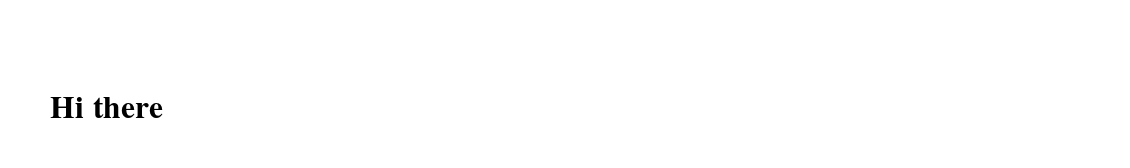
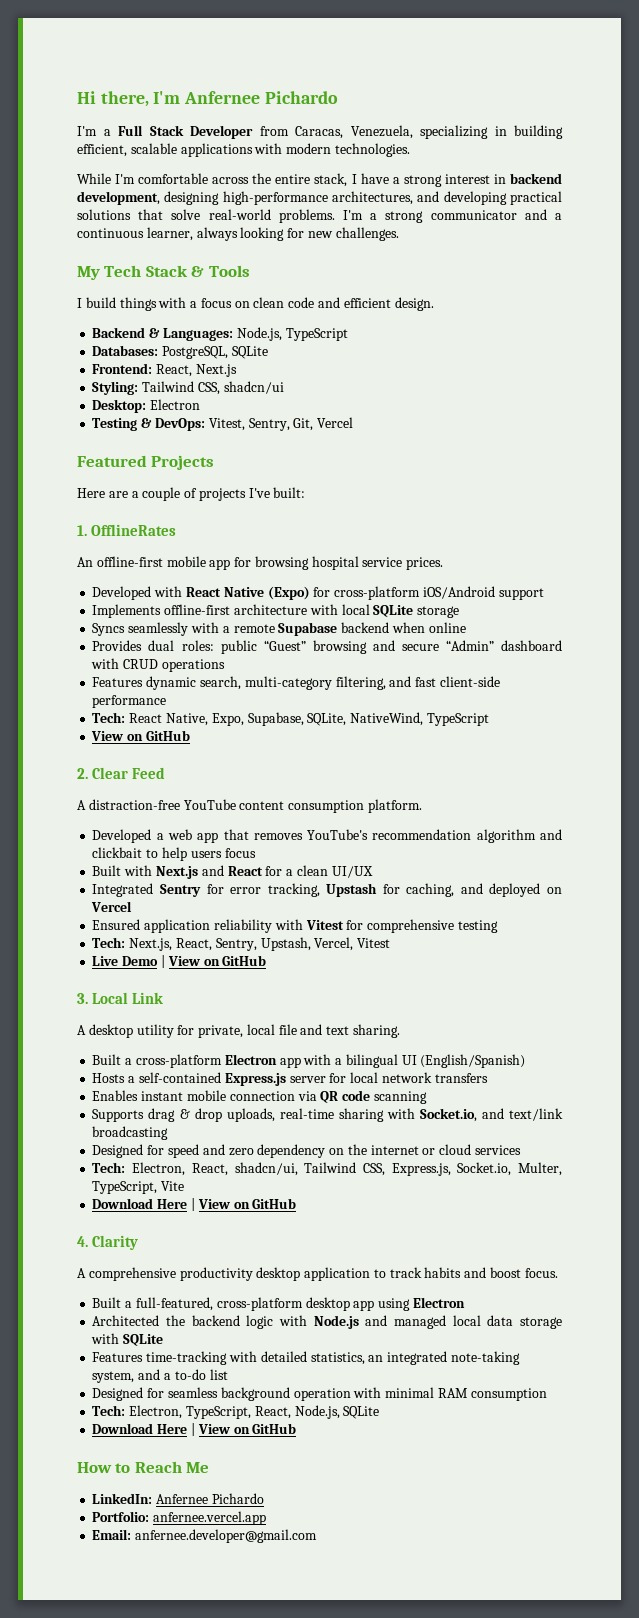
- Hi there
+ Hi there, I'm Anfernee Pichardo
+ I'm a Full Stack Developer from Caracas, Venezuela, specializing in building efficient, scalable applications with modern technologies.
+ While I'm comfortable across the entire stack, I have a strong interest in backend development, designing high-performance architectures, and developing practical solutions that solve real-world problems. I'm a strong communicator and a continuous learner, always looking for new challenges.
+ My Tech Stack & Tools
+ I build things with a focus on clean code and efficient design.
+ Backend & Languages: Node.js, TypeScript
+ Databases: PostgreSQL, SQLite
+ Frontend: React, Next.js
+ Styling: Tailwind CSS, shadcn/ui
+ Desktop: Electron
+ Testing & DevOps: Vitest, Sentry, Git, Vercel
+ Featured Projects
+ Here are a couple of projects I've built:
+ 1. OfflineRates
+ An offline-first mobile app for browsing hospital service prices.
+ Developed with React Native (Expo) for cross-platform iOS/Android support
+ Implements offline-first architecture with local SQLite storage
+ Syncs seamlessly with a remote Supabase backend when online
+ Provides dual roles: public “Guest” browsing and secure “Admin” dashboard with CRUD operations
+ Features dynamic search, multi-category filtering, and fast client-side performance
+ Tech: React Native, Expo, Supabase, SQLite, NativeWind, TypeScript
+ View on GitHub
+ 2. Clear Feed
+ A distraction-free YouTube content consumption platform.
+ Developed a web app that removes YouTube's recommendation algorithm and clickbait to help users focus
+ Built with Next.js and React for a clean UI/UX
+ Integrated Sentry for error tracking, Upstash for caching, and deployed on Vercel
+ Ensured application reliability with Vitest for comprehensive testing
+ Tech: Next.js, React, Sentry, Upstash, Vercel, Vitest
+ Live Demo | View on GitHub
+ 3. Local Link
+ A desktop utility for private, local file and text sharing.
+ Built a cross-platform Electron app with a bilingual UI (English/Spanish)
+ Hosts a self-contained Express.js server for local network transfers
+ Enables instant mobile connection via QR code scanning
+ Supports drag & drop uploads, real-time sharing with Socket.io, and text/link broadcasting
+ Designed for speed and zero dependency on the internet or cloud services
+ Tech: Electron, React, shadcn/ui, Tailwind CSS, Express.js, Socket.io, Multer, TypeScript, Vite
+ Download Here | View on GitHub
+ 4. Clarity
+ A comprehensive productivity desktop application to track habits and boost focus.
+ Built a full-featured, cross-platform desktop app using Electron
+ Architected the backend logic with Node.js and managed local data storage with SQLite
+ Features time-tracking with detailed statistics, an integrated note-taking system, and a to-do list
+ Designed for seamless background operation with minimal RAM consumption
+ Tech: Electron, TypeScript, React, Node.js, SQLite
+ Download Here | View on GitHub
+ How to Reach Me
+ LinkedIn: Anfernee Pichardo
+ Portfolio: anfernee.vercel.app
+ Email: anfernee.developer@gmail.com

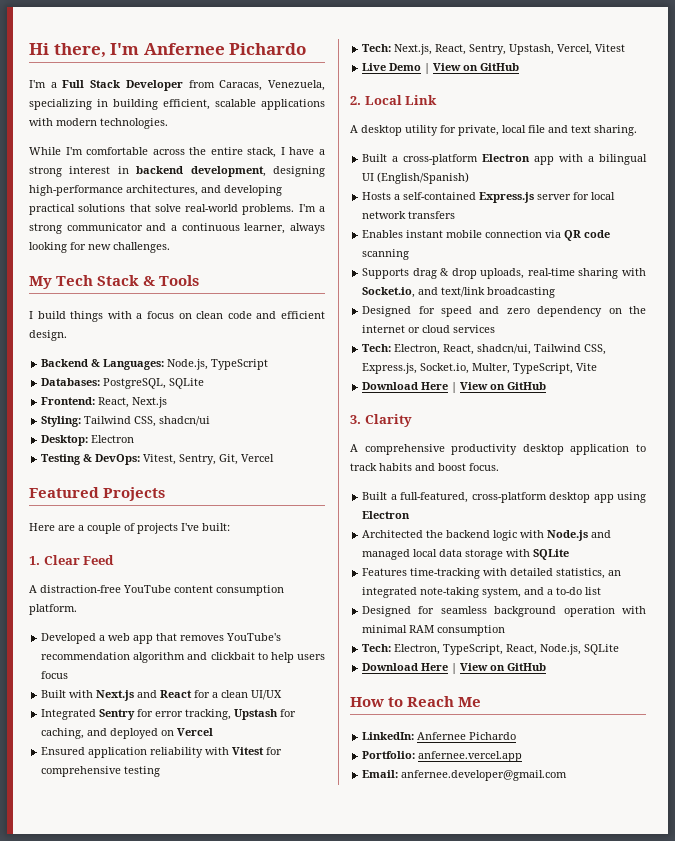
- 1. OfflineRates
- An offline-first mobile app for browsing hospital service prices.
- Developed with React Native (Expo) for cross-platform iOS/Android support
- Implements offline-first architecture with local SQLite storage
- Syncs seamlessly with a remote Supabase backend when online
- Provides dual roles: public “Guest” browsing and secure “Admin” dashboard with CRUD operations
- Features dynamic search, multi-category filtering, and fast client-side performance
- Tech: React Native, Expo, Supabase, SQLite, NativeWind, TypeScript
- View on GitHub
- 2. Clear Feed
+ 1. Clear Feed
- 3. Local Link
+ 2. Local Link
- 4. Clarity
+ 3. Clarity

